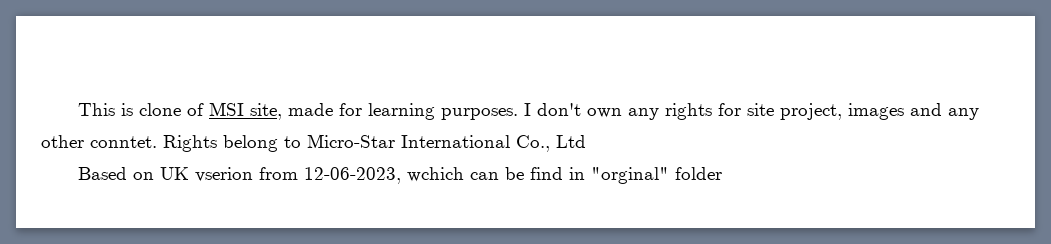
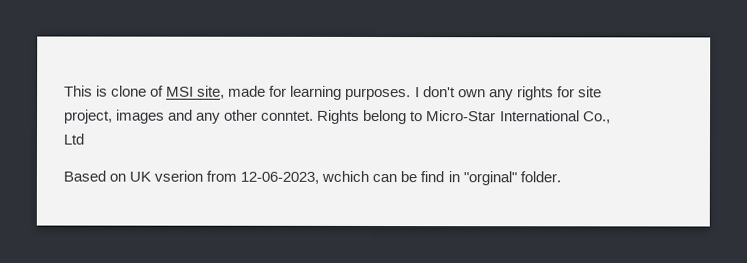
- Based on UK vserion from 12-06-2023, wchich can be find in "orginal" folder
+ Based on UK vserion from 12-06-2023, wchich can be find in "orginal" folder.

